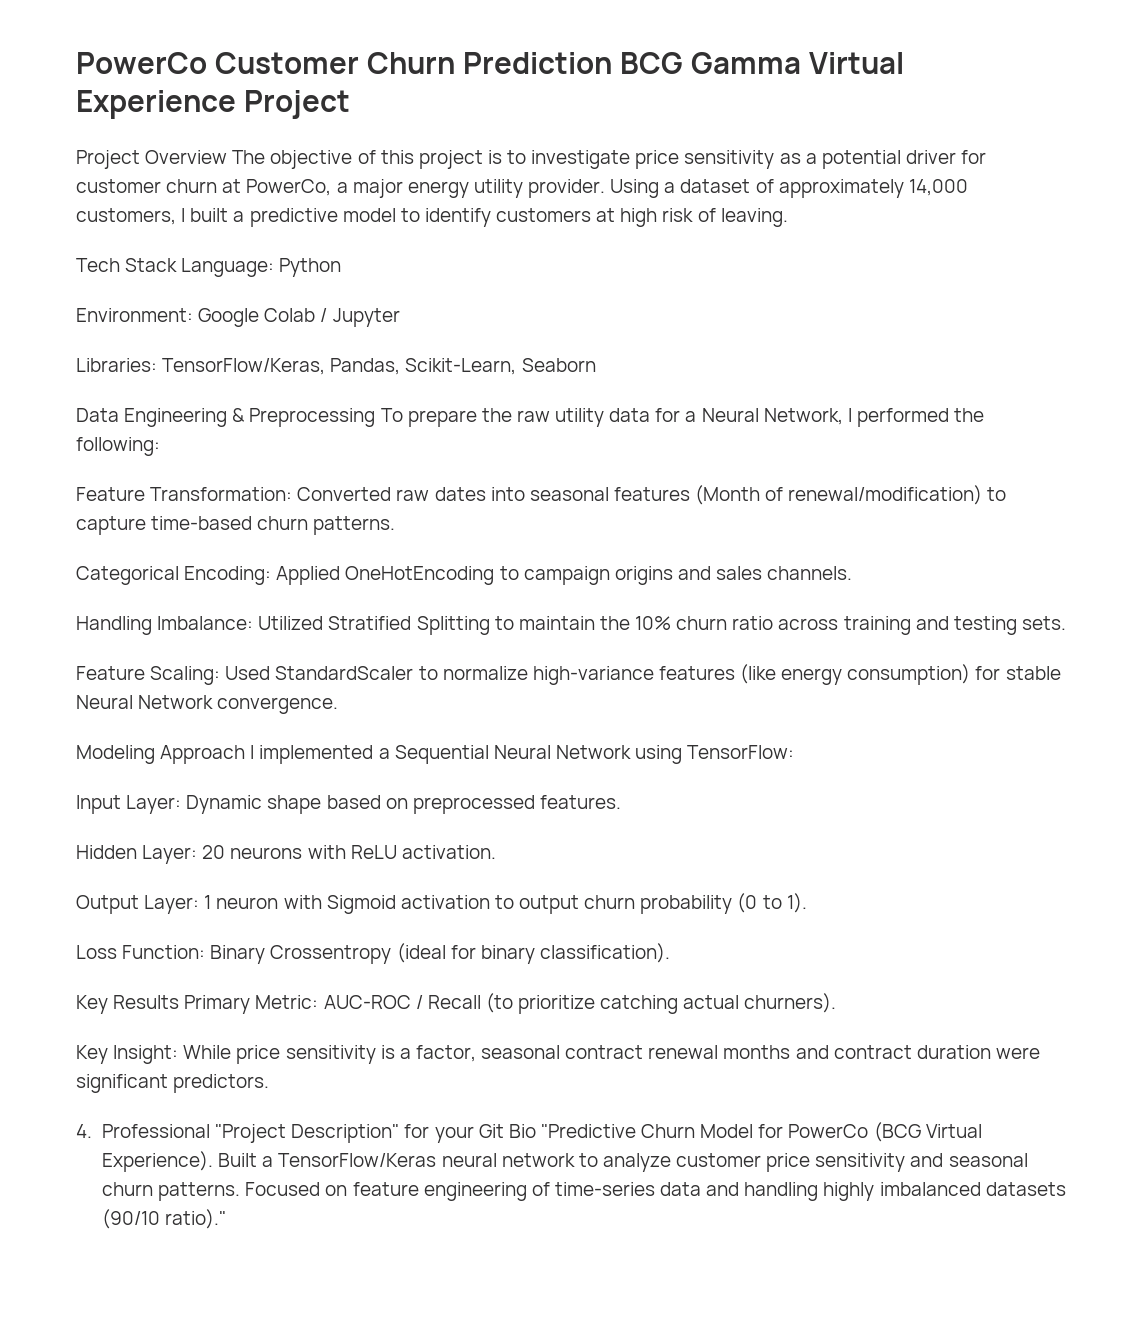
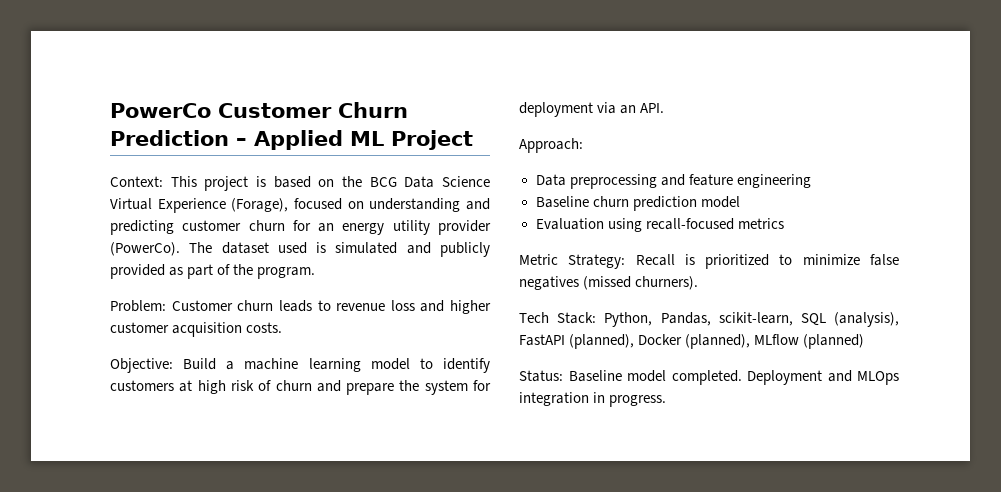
- PowerCo Customer Churn Prediction BCG Gamma Virtual Experience Project
- Project Overview The objective of this project is to investigate price sensitivity as a potential driver for customer churn at PowerCo, a major energy utility provider. Using a dataset of approximately 14,000 customers, I built a predictive model to identify customers at high risk of leaving.
- Tech Stack Language: Python
- Environment: Google Colab / Jupyter
- Libraries: TensorFlow/Keras, Pandas, Scikit-Learn, Seaborn
- Data Engineering & Preprocessing To prepare the raw utility data for a Neural Network, I performed the following:
- Feature Transformation: Converted raw dates into seasonal features (Month of renewal/modification) to capture time-based churn patterns.
- Categorical Encoding: Applied OneHotEncoding to campaign origins and sales channels.
- Handling Imbalance: Utilized Stratified Splitting to maintain the 10% churn ratio across training and testing sets.
- Feature Scaling: Used StandardScaler to normalize high-variance features (like energy consumption) for stable Neural Network convergence.
- Modeling Approach I implemented a Sequential Neural Network using TensorFlow:
- Input Layer: Dynamic shape based on preprocessed features.
- Hidden Layer: 20 neurons with ReLU activation.
- Output Layer: 1 neuron with Sigmoid activation to output churn probability (0 to 1).
- Loss Function: Binary Crossentropy (ideal for binary classification).
- Key Results Primary Metric: AUC-ROC / Recall (to prioritize catching actual churners).
- Key Insight: While price sensitivity is a factor, seasonal contract renewal months and contract duration were significant predictors.
- 4. Professional "Project Description" for your Git Bio "Predictive Churn Model for PowerCo (BCG Virtual Experience). Built a TensorFlow/Keras neural network to analyze customer price sensitivity and seasonal churn patterns. Focused on feature engineering of time-series data and handling highly imbalanced datasets (90/10 ratio)."
+ PowerCo Customer Churn Prediction – Applied ML Project
+ Context: This project is based on the BCG Data Science Virtual Experience (Forage), focused on understanding and predicting customer churn for an energy utility provider (PowerCo). The dataset used is simulated and publicly provided as part of the program.
+ Problem: Customer churn leads to revenue loss and higher customer acquisition costs.
+ Objective: Build a machine learning model to identify customers at high risk of churn and prepare the system for deployment via an API.
+ Approach:
+ Data preprocessing and feature engineering
+ Baseline churn prediction model
+ Evaluation using recall-focused metrics
+ Metric Strategy: Recall is prioritized to minimize false negatives (missed churners).
+ Tech Stack: Python, Pandas, scikit-learn, SQL (analysis), FastAPI (planned), Docker (planned), MLflow (planned)
+ Status: Baseline model completed. Deployment and MLOps integration in progress.

